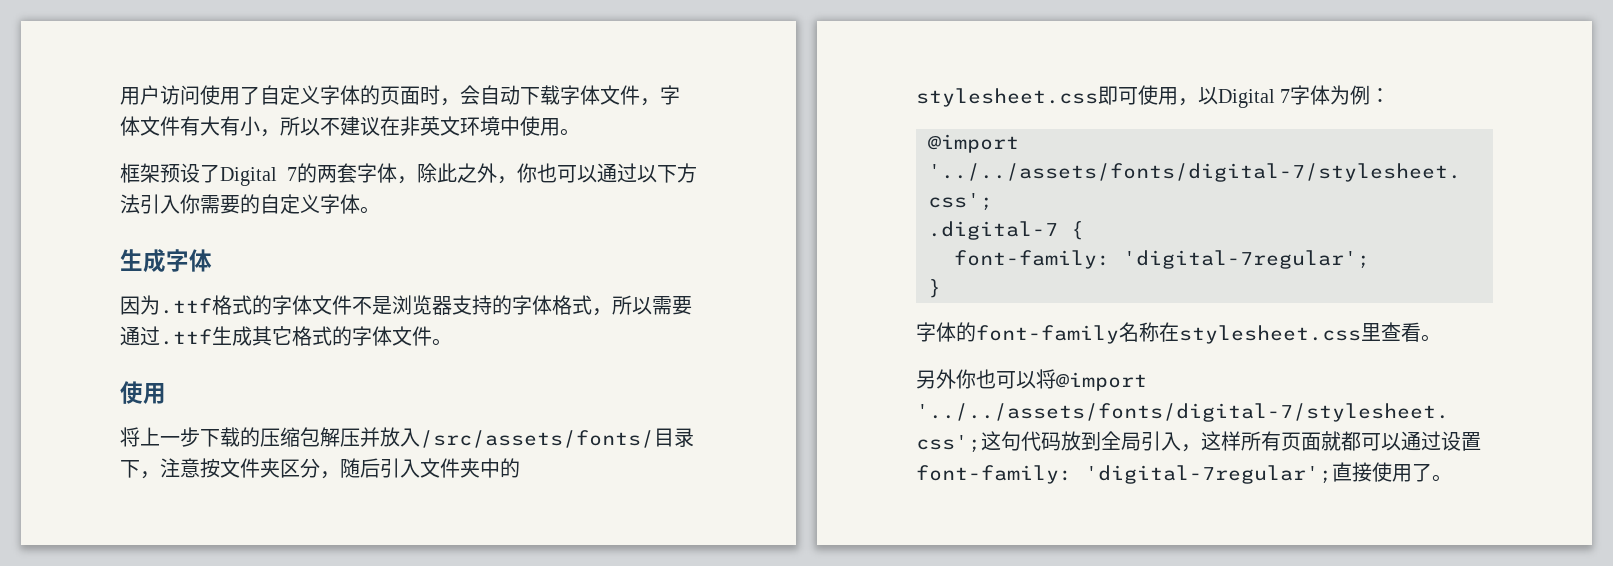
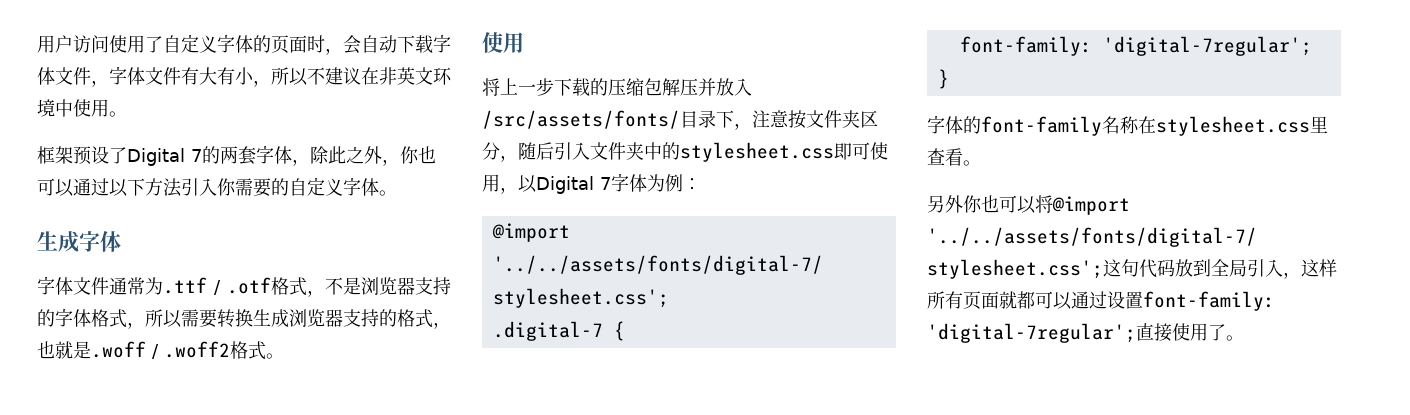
- 因为.ttf格式的字体文件不是浏览器支持的字体格式，所以需要通过.ttf生成其它格式的字体文件。
+ 字体文件通常为.ttf / .otf格式，不是浏览器支持的字体格式，所以需要转换生成浏览器支持的格式，也就是.woff / .woff2格式。

